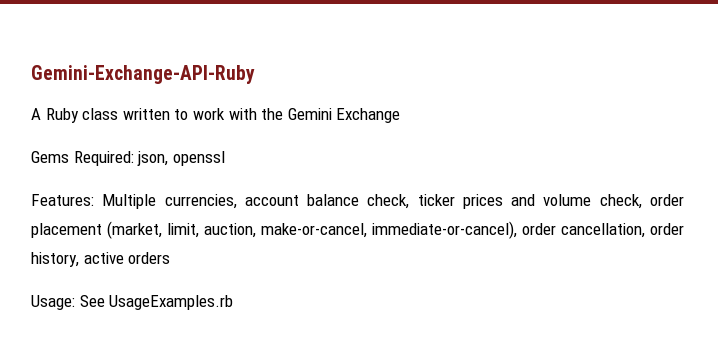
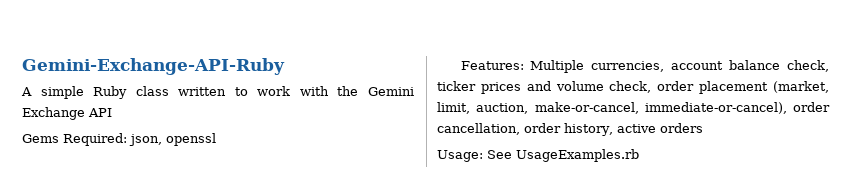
- A Ruby class written to work with the Gemini Exchange
+ A simple Ruby class written to work with the Gemini Exchange API

